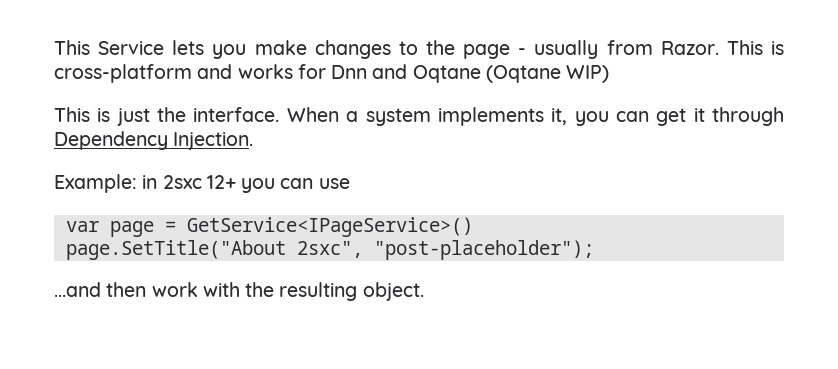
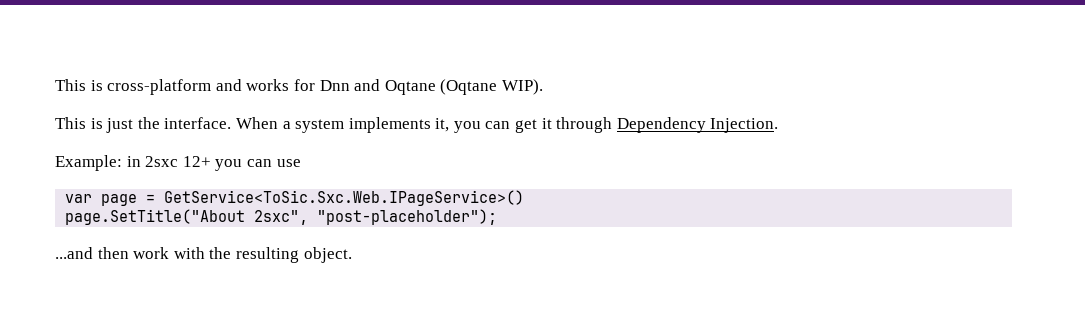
- This Service lets you make changes to the page - usually from Razor. This is cross-platform and works for Dnn and Oqtane (Oqtane WIP)
+ This is cross-platform and works for Dnn and Oqtane (Oqtane WIP).
- var page = GetService<IPageService>()
+ var page = GetService<ToSic.Sxc.Web.IPageService>()

